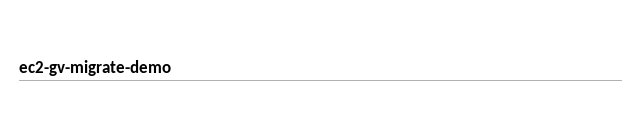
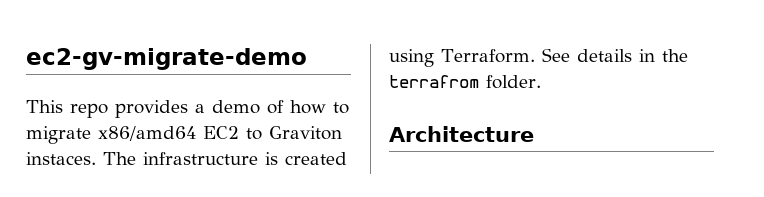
+ This repo provides a demo of how to migrate x86/amd64 EC2 to Graviton instaces. The infrastructure is created using Terraform. See details in the terrafrom folder.
+ Architecture

